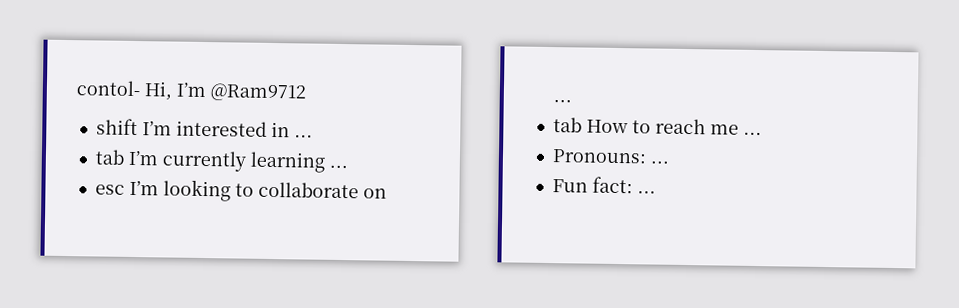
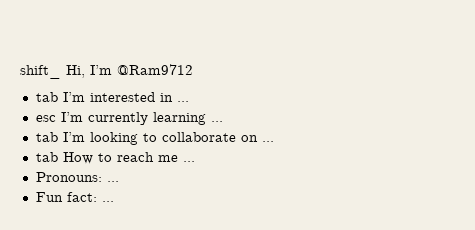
- contol- Hi, I’m @Ram9712
+ shift_ Hi, I’m @Ram9712
- shift I’m interested in ...
+ tab I’m interested in ...
- tab I’m currently learning ...
+ esc I’m currently learning ...
- esc I’m looking to collaborate on ...
+ tab I’m looking to collaborate on ...

